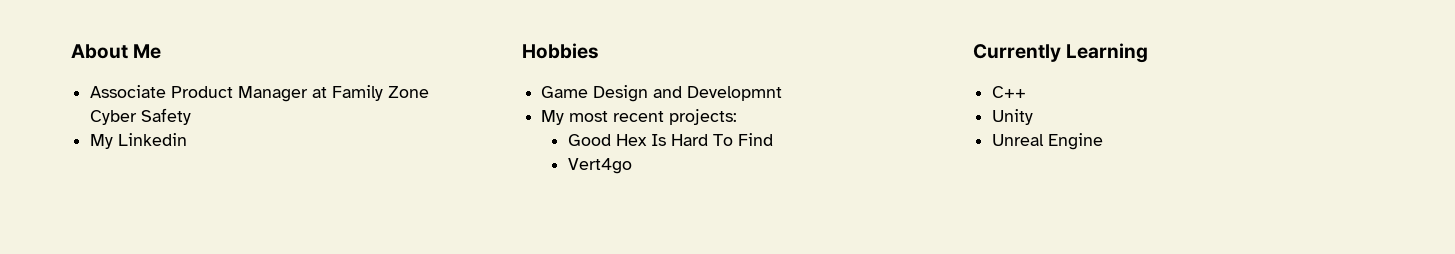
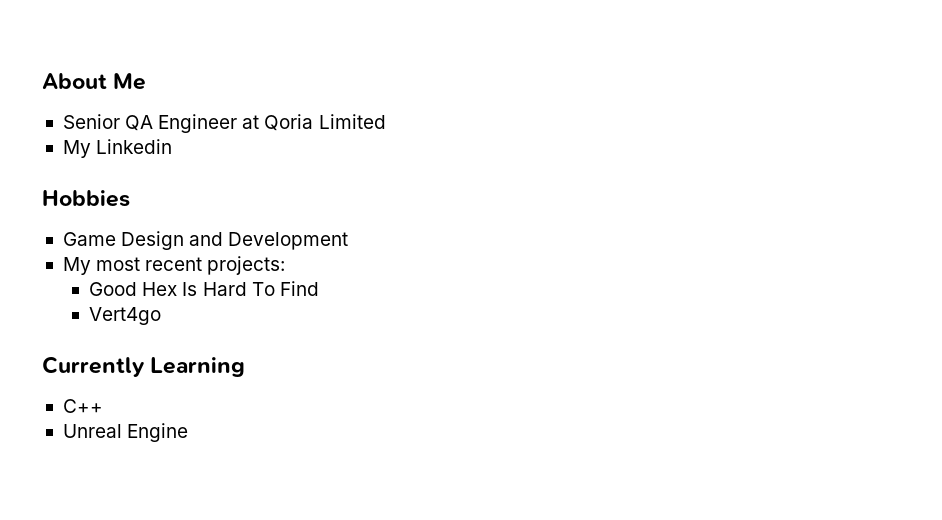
- Associate Product Manager at Family Zone Cyber Safety
+ Senior QA Engineer at Qoria Limited
- Game Design and Developmnt
+ Game Design and Development
- Unity

